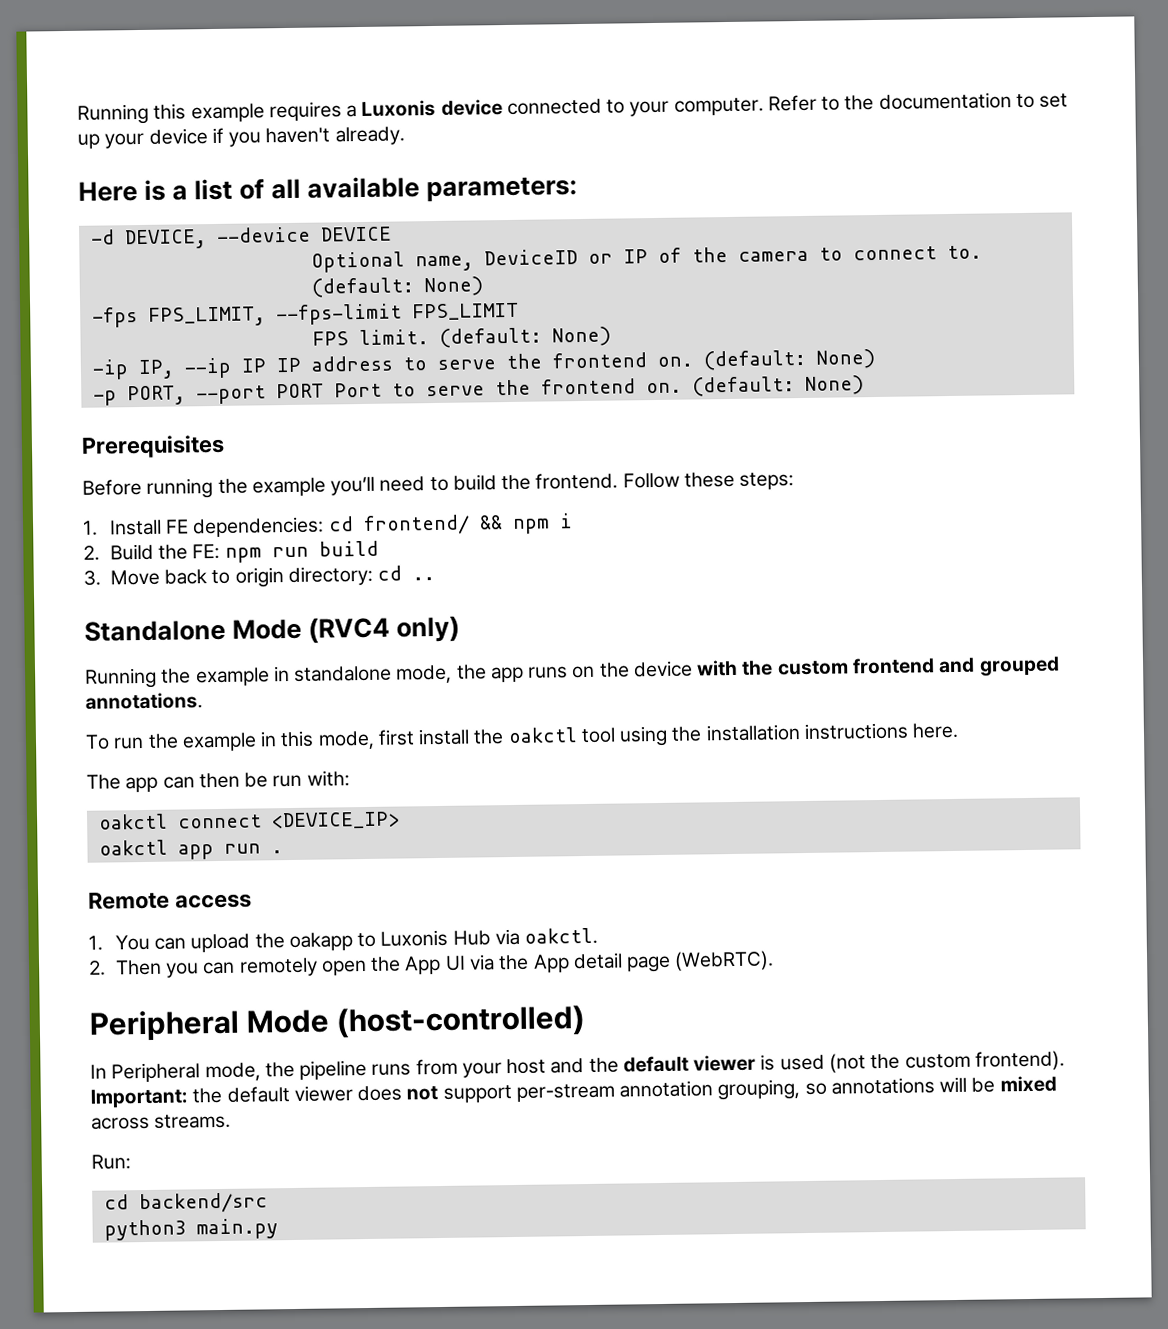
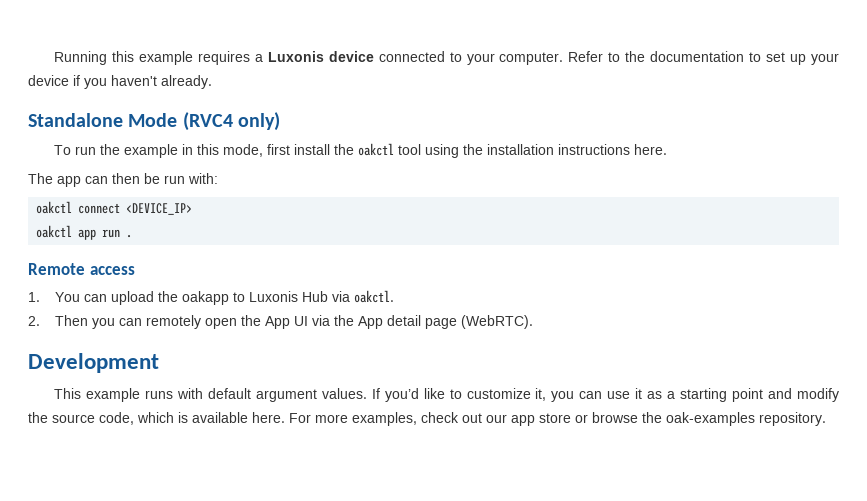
- Here is a list of all available parameters:
- -d DEVICE, --device DEVICE
- Optional name, DeviceID or IP of the camera to connect to. (default: None)
- -fps FPS_LIMIT, --fps-limit FPS_LIMIT
- FPS limit. (default: None)
- -ip IP, --ip IP IP address to serve the frontend on. (default: None)
- -p PORT, --port PORT Port to serve the frontend on. (default: None)
- Prerequisites
- Before running the example you’ll need to build the frontend. Follow these steps:
- 1. Install FE dependencies: cd frontend/ && npm i
- 2. Build the FE: npm run build
- 3. Move back to origin directory: cd ..
  Standalone Mode (RVC4 only)
- Running the example in standalone mode, the app runs on the device with the custom frontend and grouped annotations.
- Peripheral Mode (host-controlled)
- In Peripheral mode, the pipeline runs from your host and the default viewer is used (not the custom frontend). Important: the default viewer does not support per-stream annotation grouping, so annotations will be mixed across streams.
- Run:
- cd backend/src
- python3 main.py
+ Development
+ This example runs with default argument values. If you’d like to customize it, you can use it as a starting point and modify the source code, which is available here. For more examples, check out our app store or browse the oak-examples repository.

